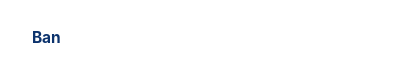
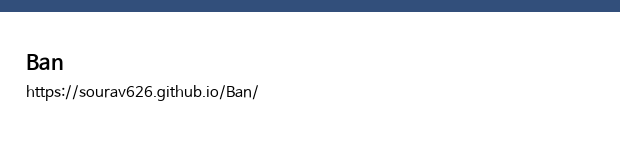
+ https://sourav626.github.io/Ban/

